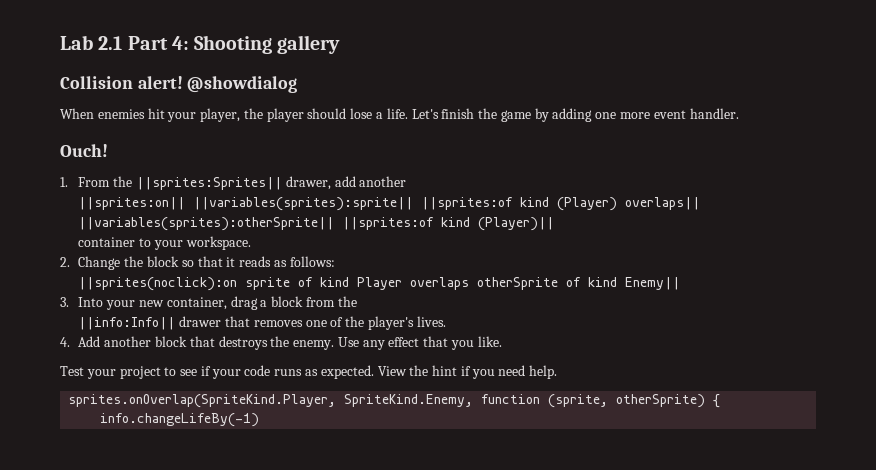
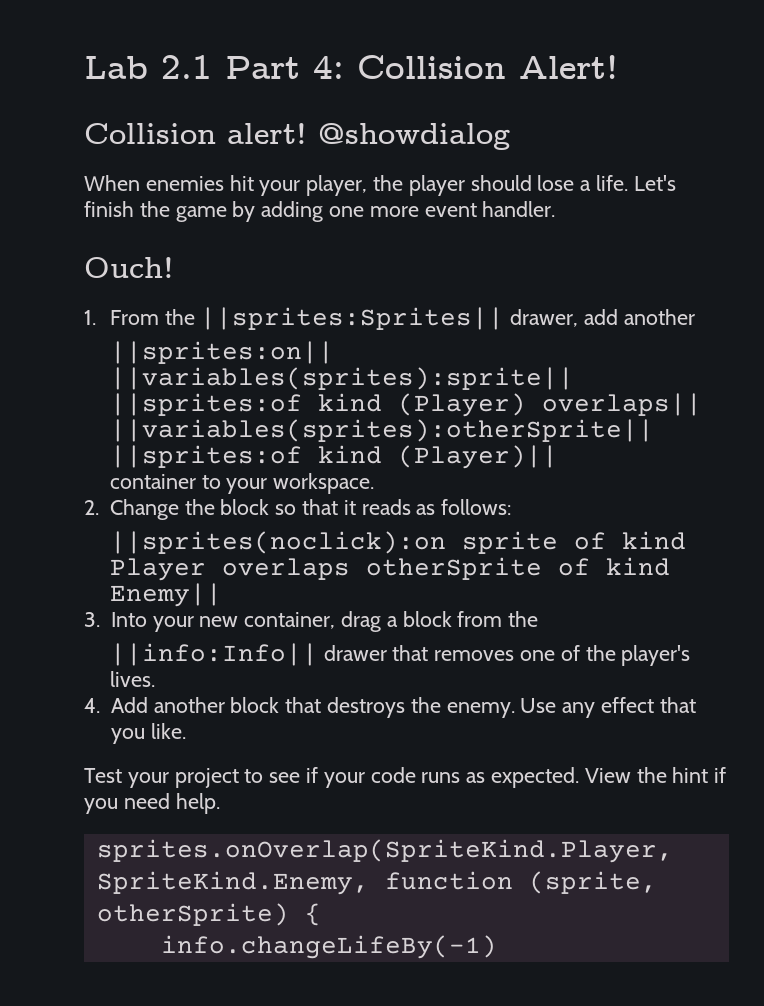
- Lab 2.1 Part 4: Shooting gallery
+ Lab 2.1 Part 4: Collision Alert!

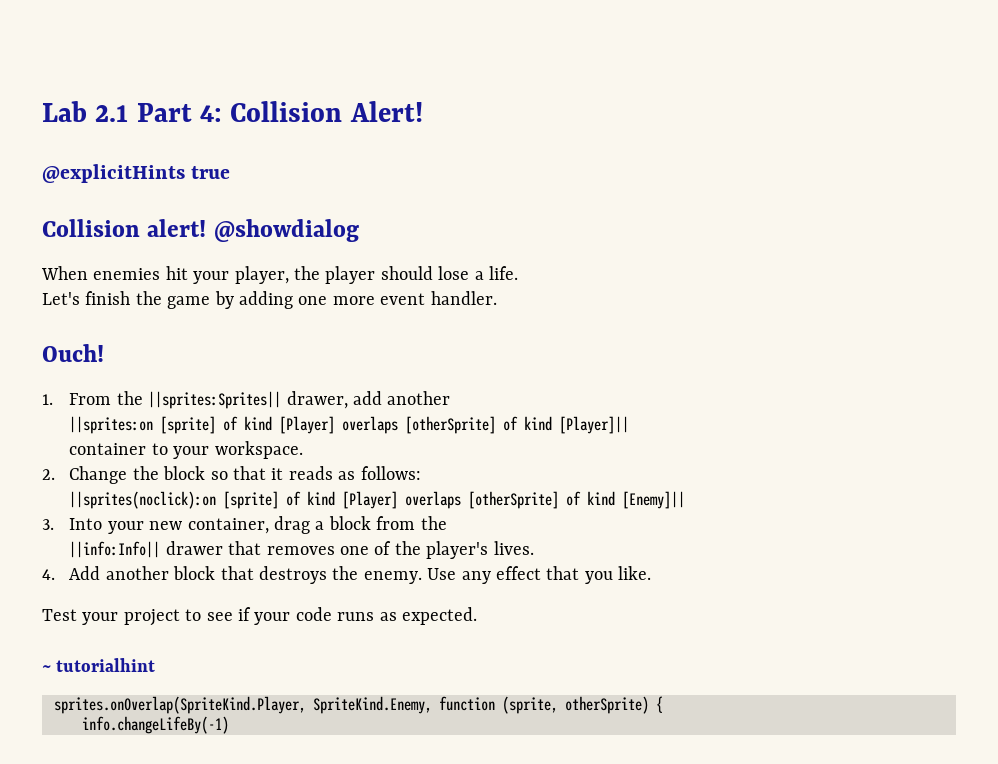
+ @explicitHints true
- When enemies hit your player, the player should lose a life. Let's finish the game by adding one more event handler.
+ When enemies hit your player, the player should lose a life.
+ Let's finish the game by adding one more event handler.
- ||sprites:on|| ||variables(sprites):sprite|| ||sprites:of kind (Player) overlaps|| ||variables(sprites):otherSprite|| ||sprites:of kind (Player)||
+ ||sprites:on [sprite] of kind [Player] overlaps [otherSprite] of kind [Player]||
- ||sprites(noclick):on sprite of kind Player overlaps otherSprite of kind Enemy||
+ ||sprites(noclick):on [sprite] of kind [Player] overlaps [otherSprite] of kind [Enemy]||
- Test your project to see if your code runs as expected. View the hint if you need help.
+ Test your project to see if your code runs as expected.
+ ~ tutorialhint

